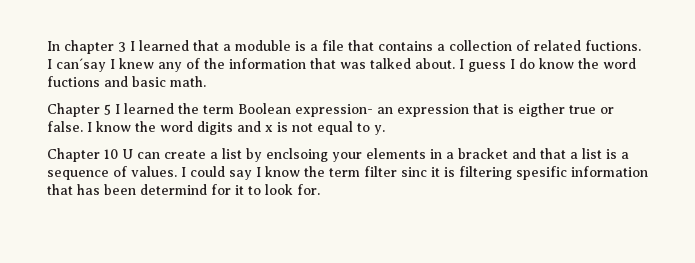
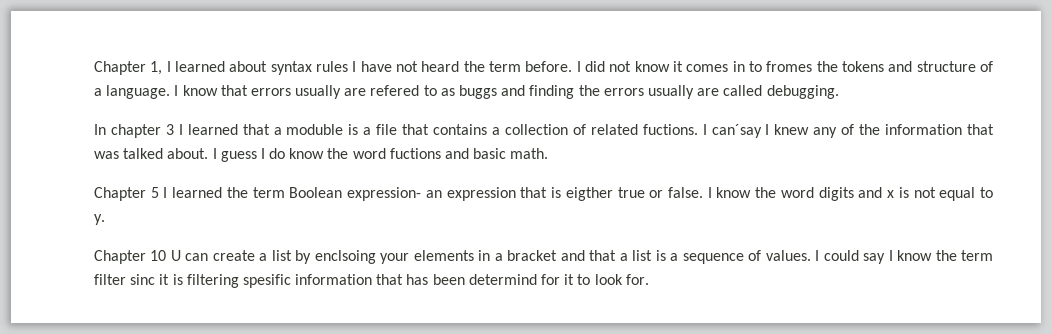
+ Chapter 1, I learned about syntax rules I have not heard the term before. I did not know it comes in to fromes the tokens and structure of a language. I know that errors usually are refered to as buggs and finding the errors usually are called debugging.

